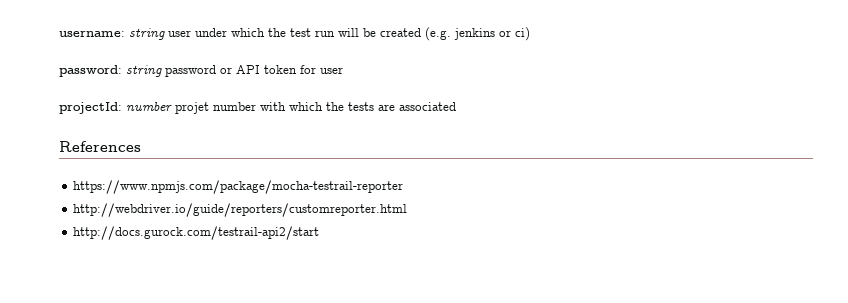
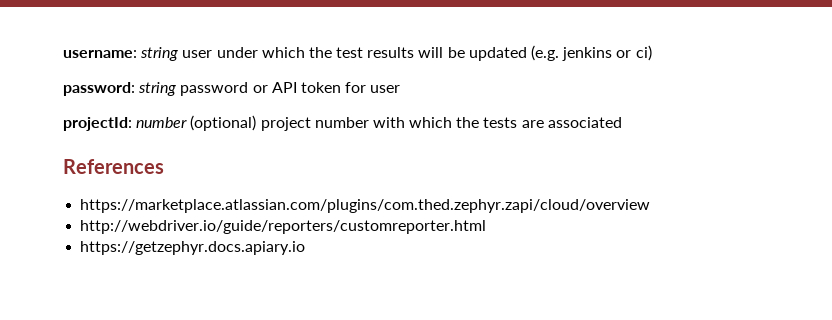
- username: string user under which the test run will be created (e.g. jenkins or ci)
+ username: string user under which the test results will be updated (e.g. jenkins or ci)
- projectId: number projet number with which the tests are associated
+ projectId: number (optional) project number with which the tests are associated
- https://www.npmjs.com/package/mocha-testrail-reporter
+ https://marketplace.atlassian.com/plugins/com.thed.zephyr.zapi/cloud/overview
- http://docs.gurock.com/testrail-api2/start
+ https://getzephyr.docs.apiary.io

